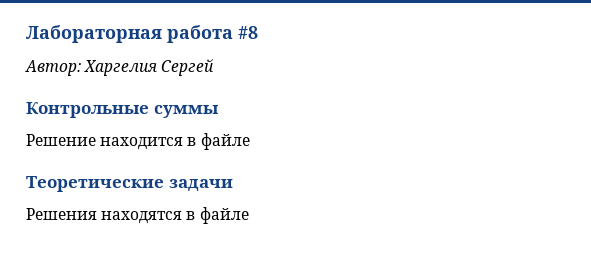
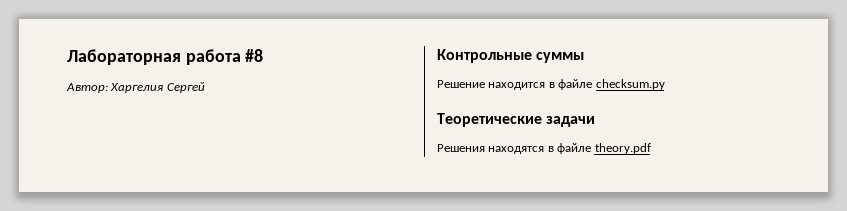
- Решение находится в файле
+ Решение находится в файле checksum.py
- Решения находятся в файле
+ Решения находятся в файле theory.pdf

